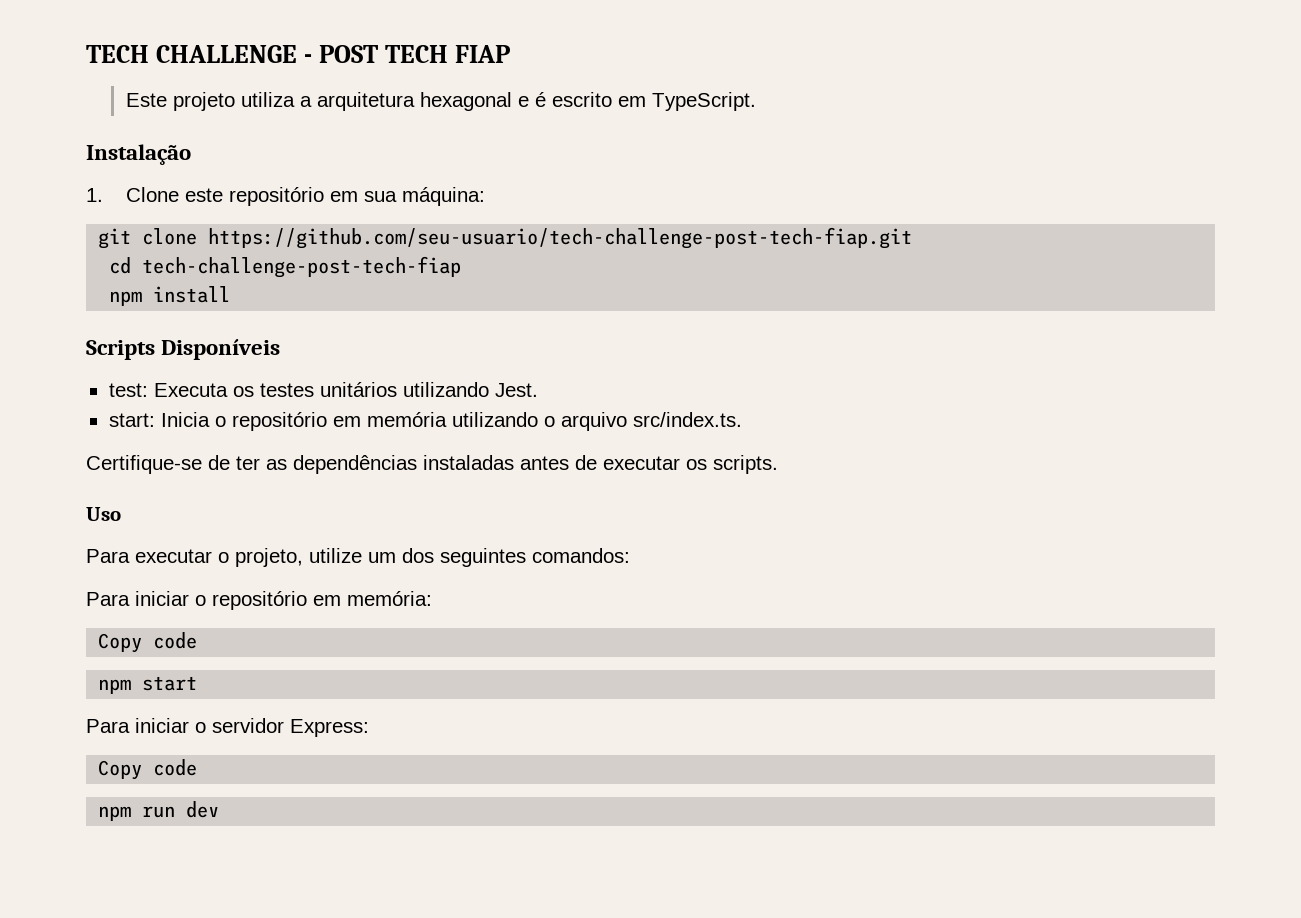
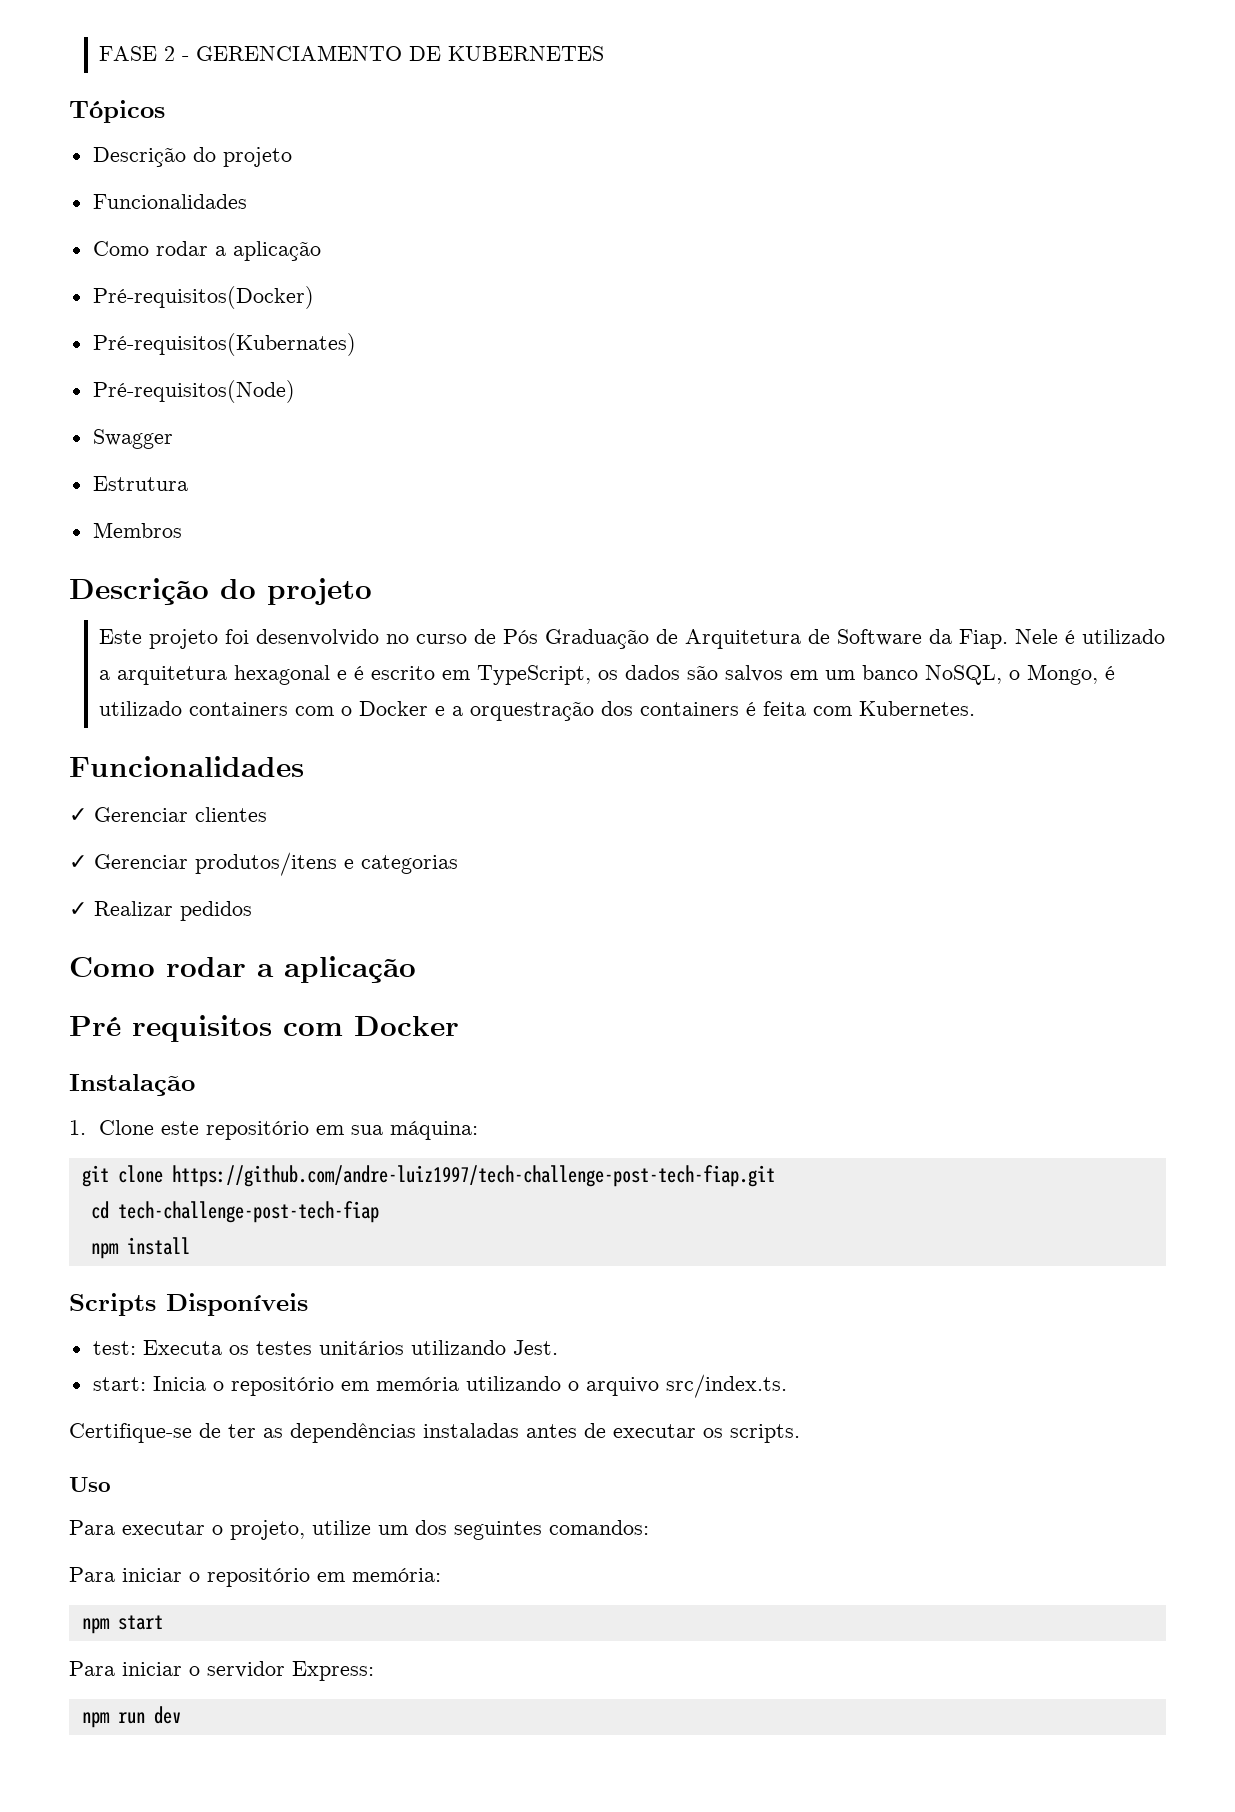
- TECH CHALLENGE - POST TECH FIAP
- Este projeto utiliza a arquitetura hexagonal e é escrito em TypeScript.
+ FASE 2 - GERENCIAMENTO DE KUBERNETES
+ Tópicos
+ Descrição do projeto
+ Funcionalidades
+ Como rodar a aplicação
+ Pré-requisitos(Docker)
+ Pré-requisitos(Kubernates)
+ Pré-requisitos(Node)
+ Swagger
+ Estrutura
+ Membros
+ Descrição do projeto
+ Este projeto foi desenvolvido no curso de Pós Graduação de Arquitetura de Software da Fiap. Nele é utilizado a arquitetura hexagonal e é escrito em TypeScript, os dados são salvos em um banco NoSQL, o Mongo, é utilizado containers com o Docker e a orquestração dos containers é feita com Kubernetes.
+ Funcionalidades
+ ✓ Gerenciar clientes
+ ✓ Gerenciar produtos/itens e categorias
+ ✓ Realizar pedidos
+ Como rodar a aplicação
+ Pré requisitos com Docker
- git clone https://github.com/seu-usuario/tech-challenge-post-tech-fiap.git
+ git clone https://github.com/andre-luiz1997/tech-challenge-post-tech-fiap.git
  Para iniciar o repositório em memória:
- Copy code
  Para iniciar o servidor Express:
- Copy code

